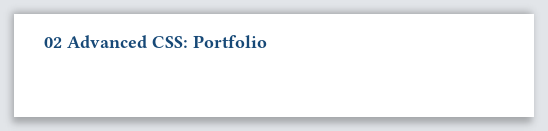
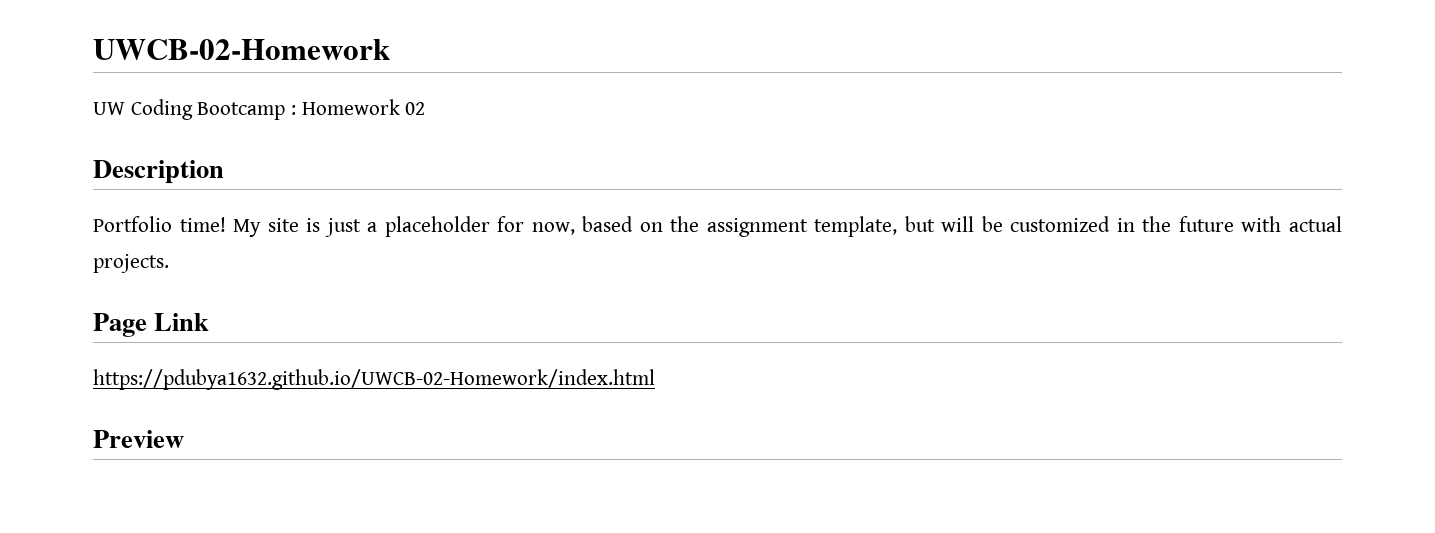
- 02 Advanced CSS: Portfolio
+ UWCB-02-Homework
+ UW Coding Bootcamp : Homework 02
+ Description
+ Portfolio time! My site is just a placeholder for now, based on the assignment template, but will be customized in the future with actual projects.
+ Page Link
+ https://pdubya1632.github.io/UWCB-02-Homework/index.html
+ Preview

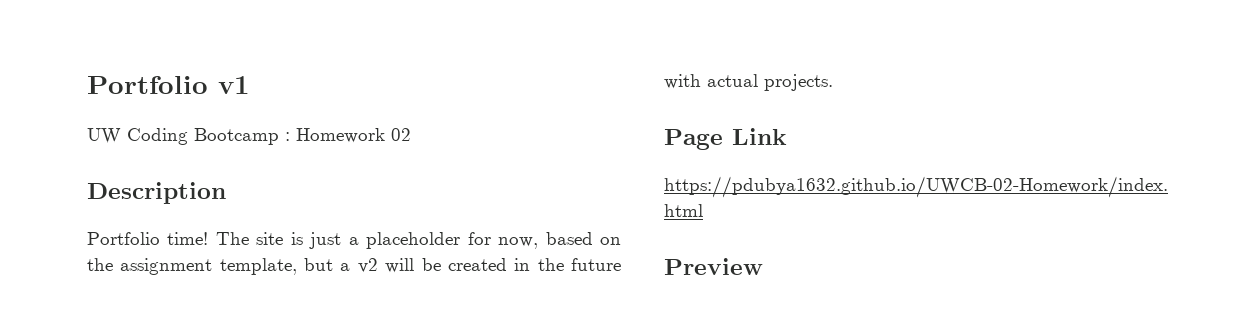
- UWCB-02-Homework
+ Portfolio v1
- My site is just a placeholder for now, based on the assignment template, but will be customized in the future with actual projects.
+ The site is just a placeholder for now, based on the assignment template, but a v2 will be created in the future with actual projects.

